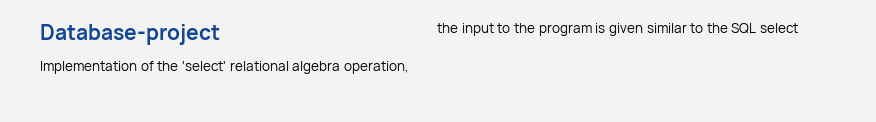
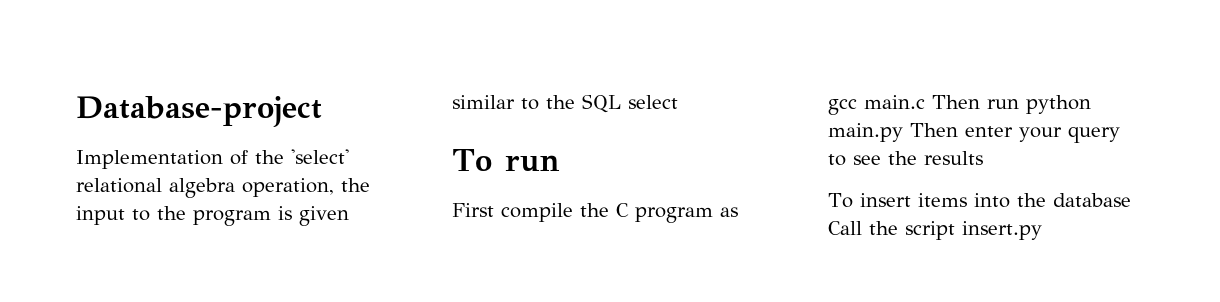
+ To run
+ First compile the C program as gcc main.c Then run python main.py Then enter your query to see the results
+ To insert items into the database Call the script insert.py

